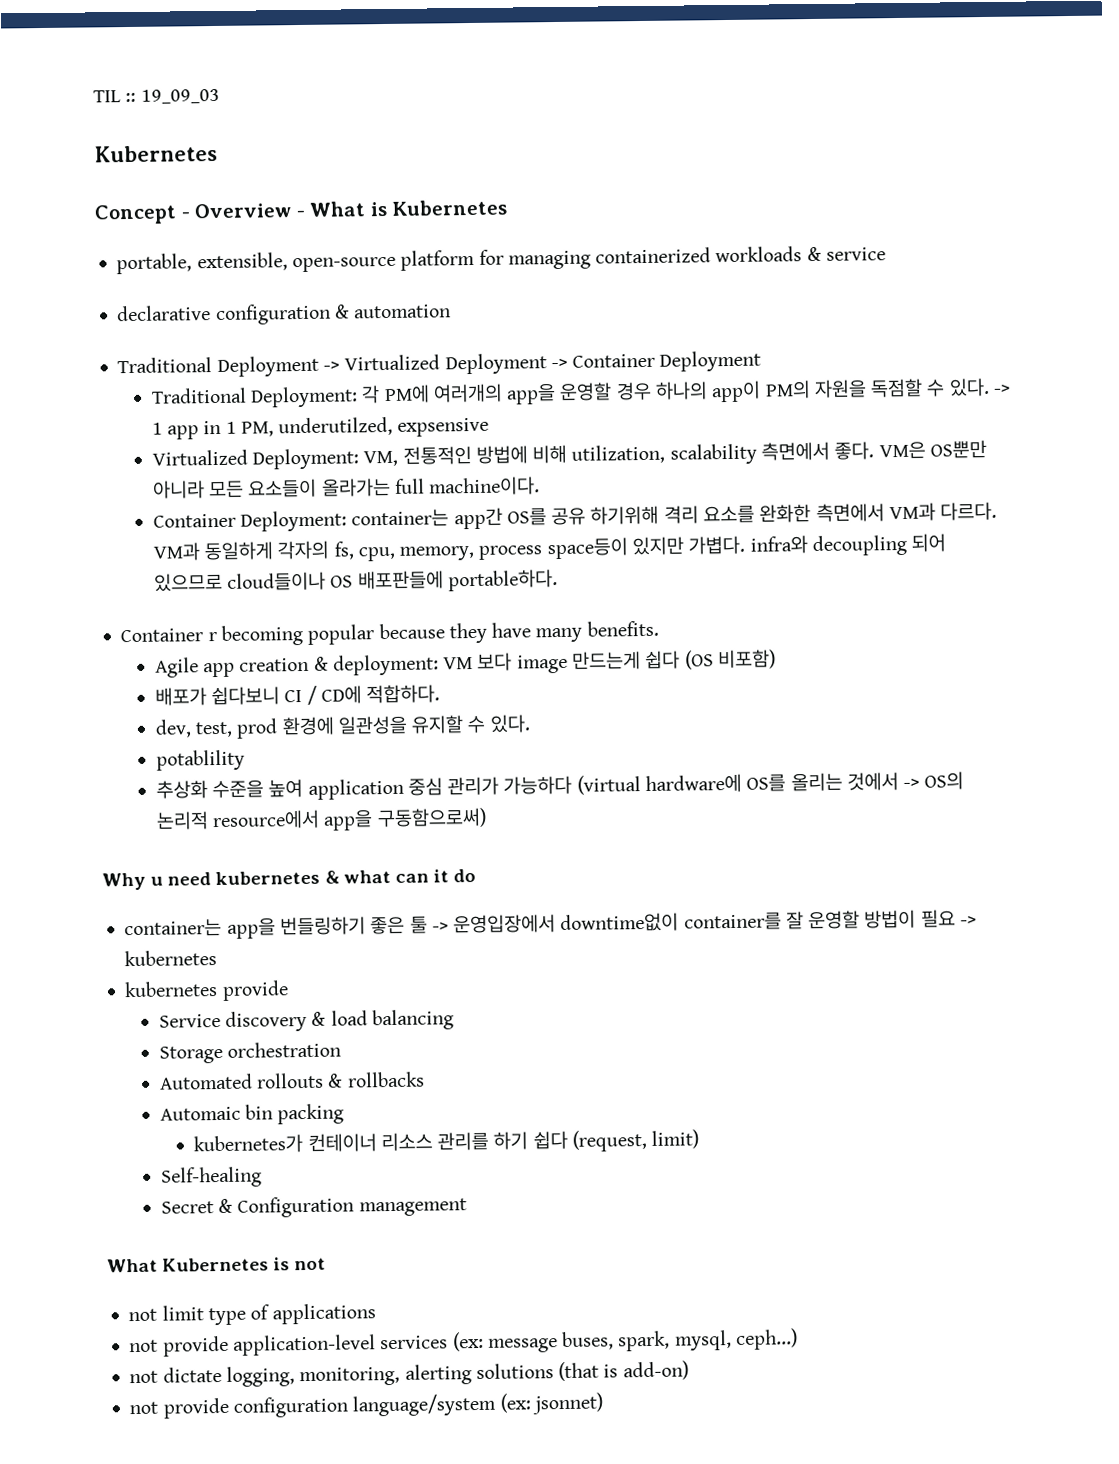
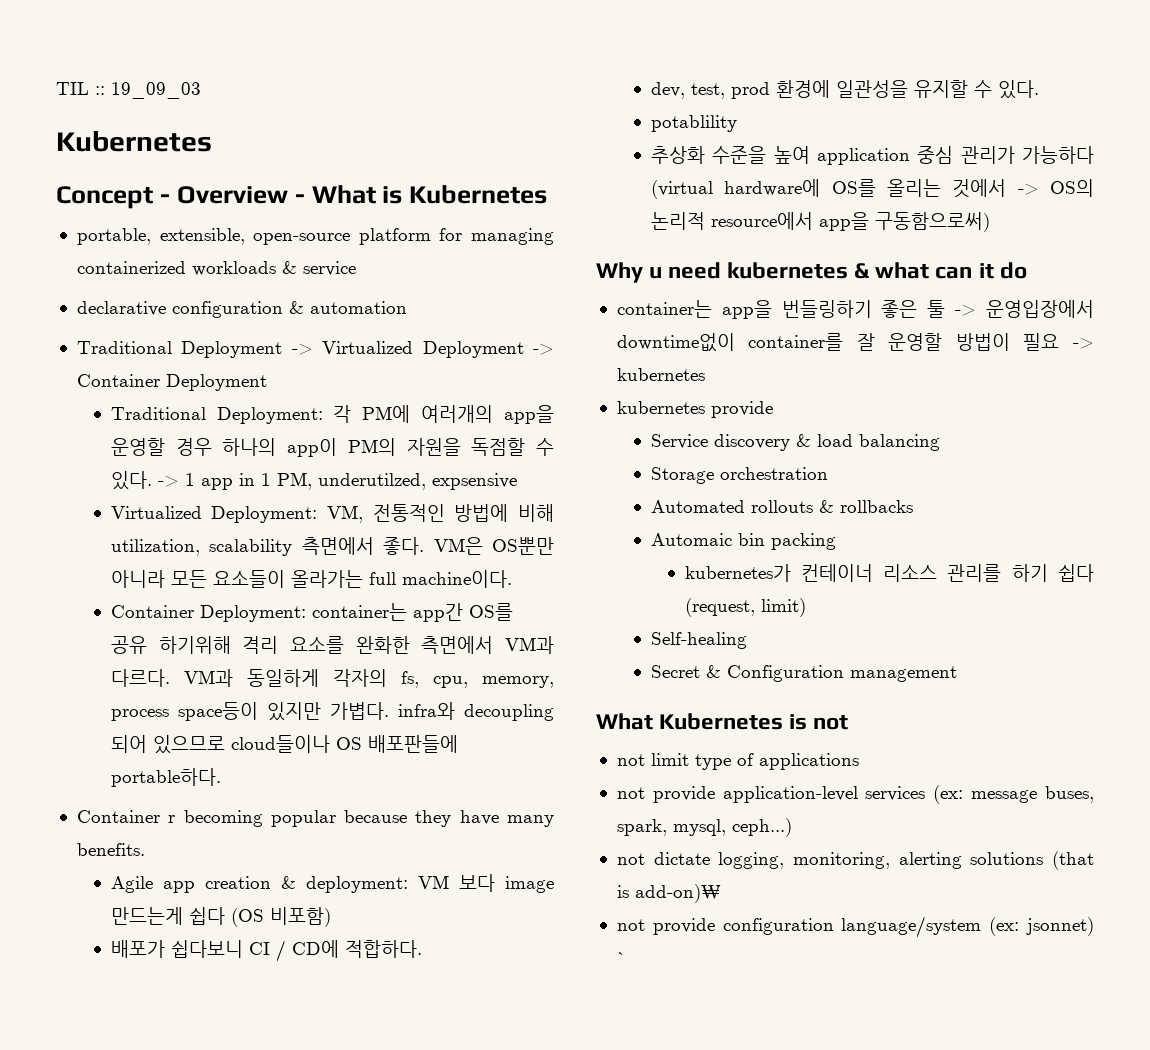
- not dictate logging, monitoring, alerting solutions (that is add-on)
+ not dictate logging, monitoring, alerting solutions (that is add-on)₩
- not provide configuration language/system (ex: jsonnet)
+ not provide configuration language/system (ex: jsonnet) `

